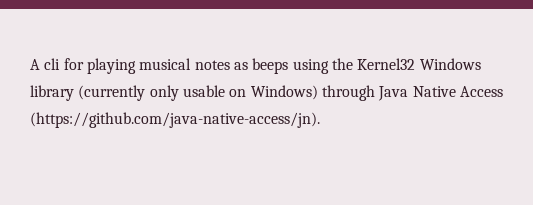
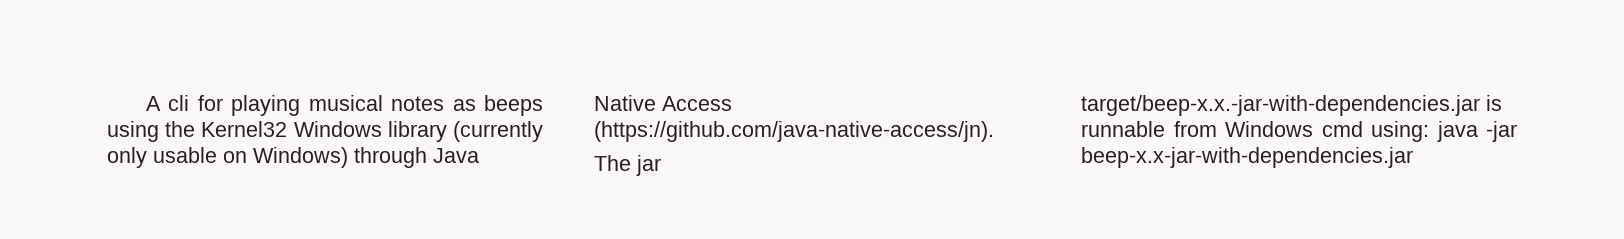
+ The jar target/beep-x.x.-jar-with-dependencies.jar is runnable from Windows cmd using: java -jar beep-x.x-jar-with-dependencies.jar

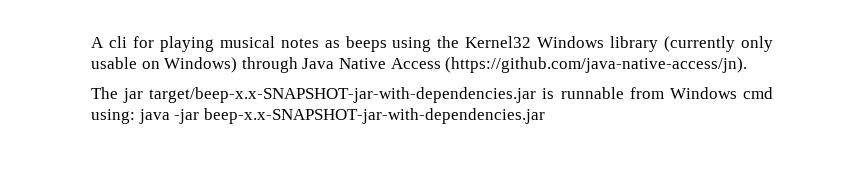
- The jar target/beep-x.x.-jar-with-dependencies.jar is runnable from Windows cmd using: java -jar beep-x.x-jar-with-dependencies.jar
+ The jar target/beep-x.x-SNAPSHOT-jar-with-dependencies.jar is runnable from Windows cmd using: java -jar beep-x.x-SNAPSHOT-jar-with-dependencies.jar

